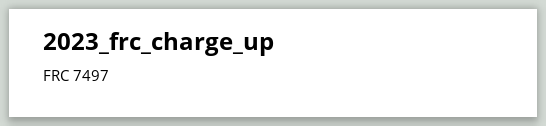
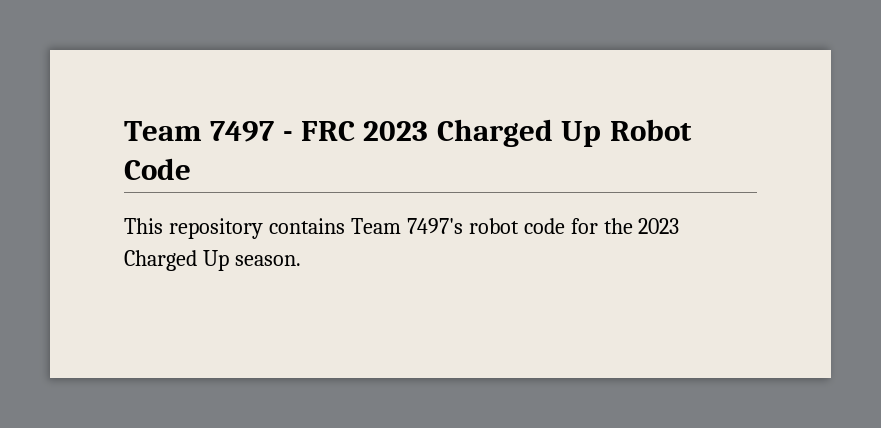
- 2023_frc_charge_up
- FRC 7497
+ Team 7497 - FRC 2023 Charged Up Robot Code
+ This repository contains Team 7497's robot code for the 2023 Charged Up season.

